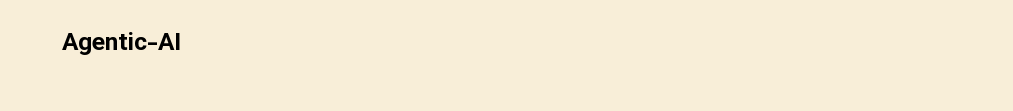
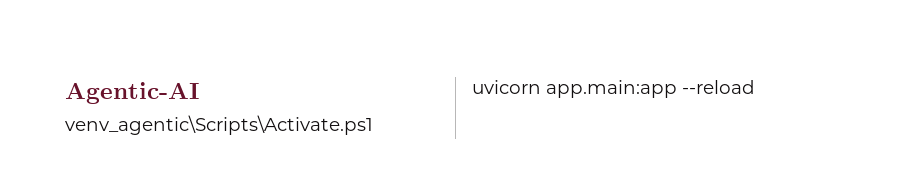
+ venv_agentic\Scripts\Activate.ps1 uvicorn app.main:app --reload

